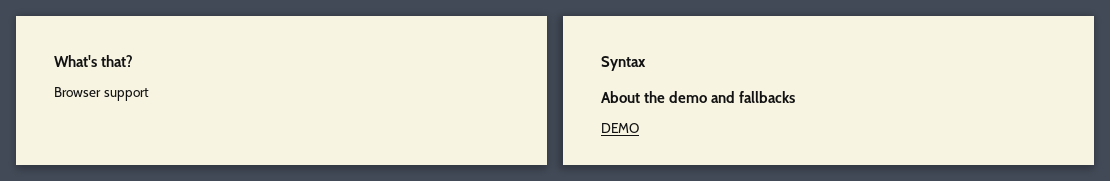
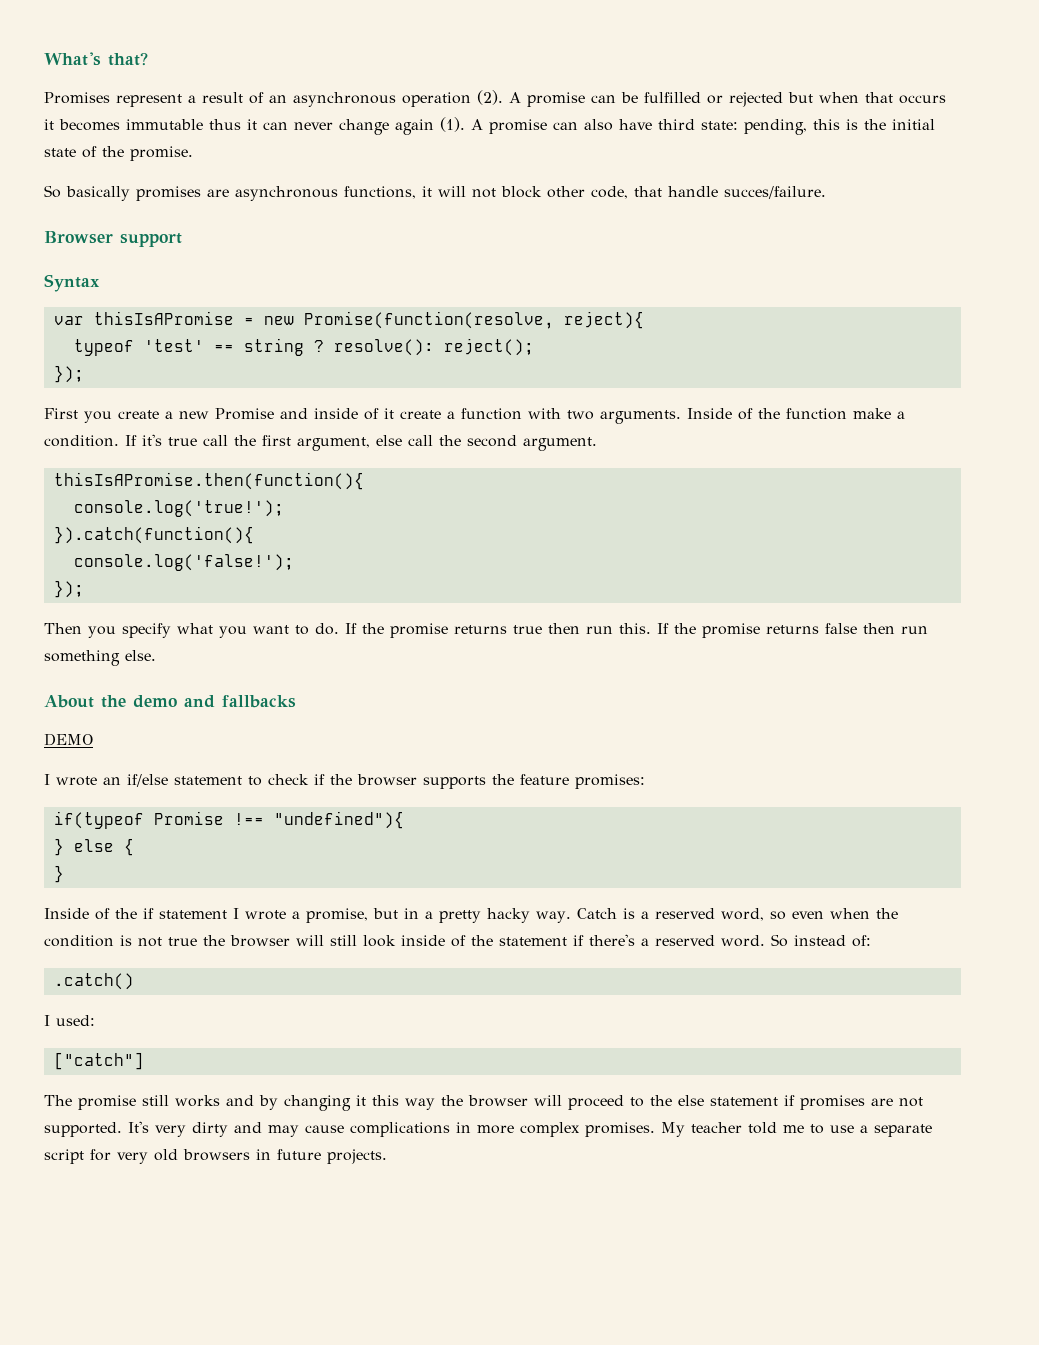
+ Promises represent a result of an asynchronous operation (2). A promise can be fulfilled or rejected but when that occurs it becomes immutable thus it can never change again (1). A promise can also have third state: pending, this is the initial state of the promise.
+ So basically promises are asynchronous functions, it will not block other code, that handle succes/failure.
  Browser support
  Syntax
+ var thisIsAPromise = new Promise(function(resolve, reject){
+ typeof 'test' == string ? resolve(): reject();
+ });
+ First you create a new Promise and inside of it create a function with two arguments. Inside of the function make a condition. If it's true call the first argument, else call the second argument.
+ thisIsAPromise.then(function(){
+ console.log('true!');
+ }).catch(function(){
+ console.log('false!');
+ });
+ Then you specify what you want to do. If the promise returns true then run this. If the promise returns false then run something else.
+ I wrote an if/else statement to check if the browser supports the feature promises:
+ if(typeof Promise !== "undefined"){
+ } else {
+ }
+ Inside of the if statement I wrote a promise, but in a pretty hacky way. Catch is a reserved word, so even when the condition is not true the browser will still look inside of the statement if there's a reserved word. So instead of:
+ .catch()
+ I used:
+ ["catch"]
+ The promise still works and by changing it this way the browser will proceed to the else statement if promises are not supported. It's very dirty and may cause complications in more complex promises. My teacher told me to use a separate script for very old browsers in future projects.

